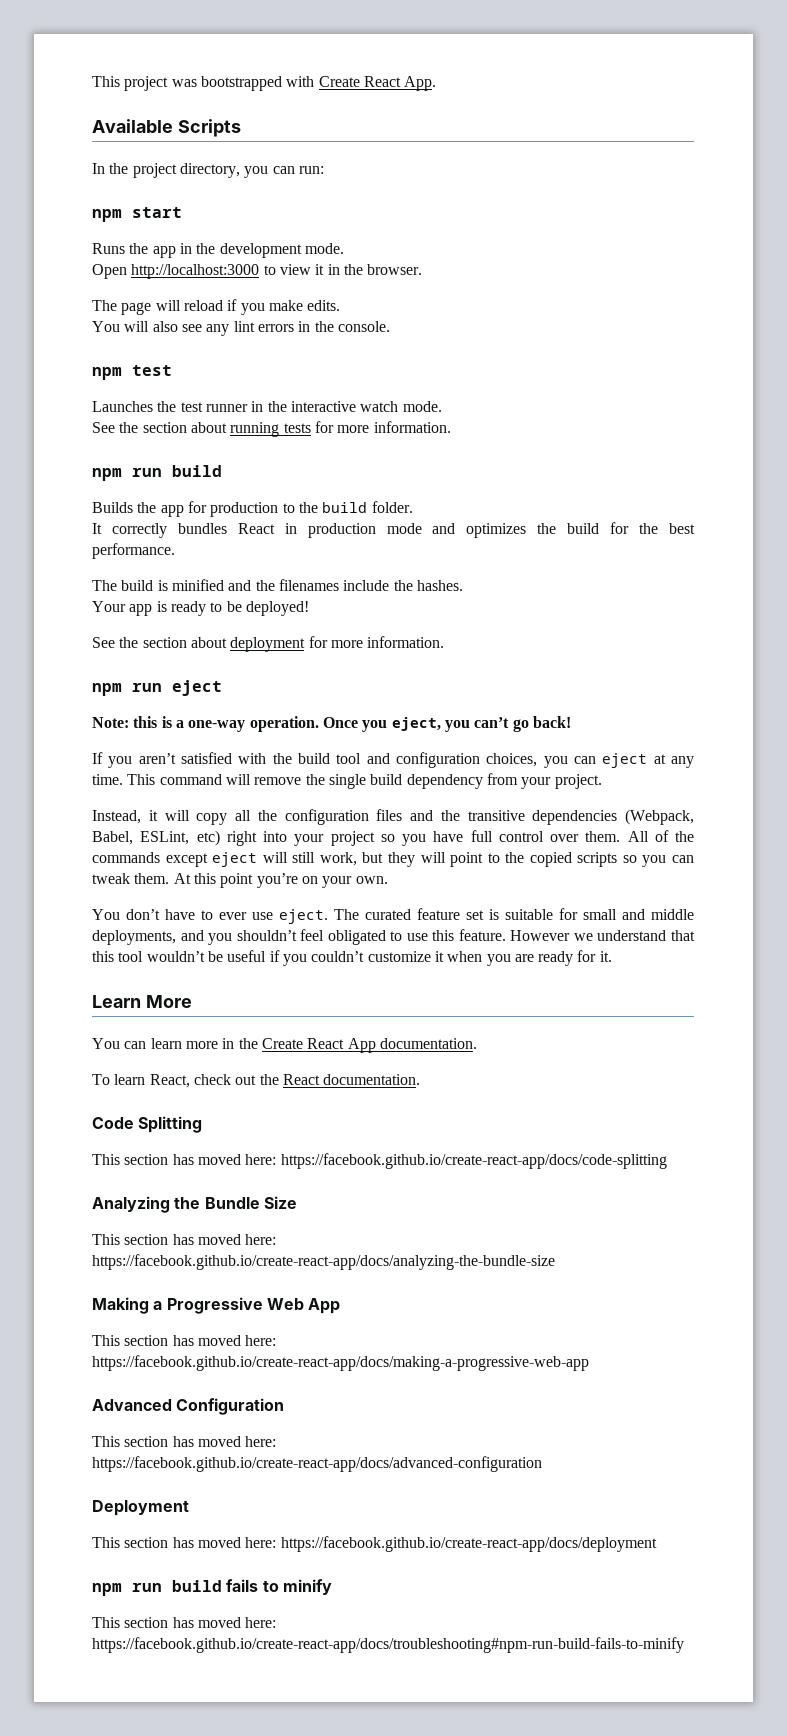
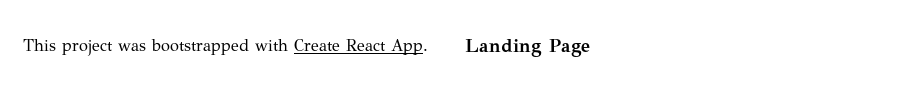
- Available Scripts
- In the project directory, you can run:
- npm start
- Runs the app in the development mode.
- Open http://localhost:3000 to view it in the browser.
- The page will reload if you make edits.
- You will also see any lint errors in the console.
- npm test
- Launches the test runner in the interactive watch mode.
- See the section about running tests for more information.
- npm run build
- Builds the app for production to the build folder.
- It correctly bundles React in production mode and optimizes the build for the best performance.
- The build is minified and the filenames include the hashes.
- Your app is ready to be deployed!
- See the section about deployment for more information.
- npm run eject
- Note: this is a one-way operation. Once you eject, you can’t go back!
- If you aren’t satisfied with the build tool and configuration choices, you can eject at any time. This command will remove the single build dependency from your project.
- Instead, it will copy all the configuration files and the transitive dependencies (Webpack, Babel, ESLint, etc) right into your project so you have full control over them. All of the commands except eject will still work, but they will point to the copied scripts so you can tweak them. At this point you’re on your own.
- You don’t have to ever use eject. The curated feature set is suitable for small and middle deployments, and you shouldn’t feel obligated to use this feature. However we understand that this tool wouldn’t be useful if you couldn’t customize it when you are ready for it.
- Learn More
- You can learn more in the Create React App documentation.
- To learn React, check out the React documentation.
- Code Splitting
- This section has moved here: https://facebook.github.io/create-react-app/docs/code-splitting
- Analyzing the Bundle Size
- This section has moved here: https://facebook.github.io/create-react-app/docs/analyzing-the-bundle-size
- Making a Progressive Web App
- This section has moved here: https://facebook.github.io/create-react-app/docs/making-a-progressive-web-app
- Advanced Configuration
- This section has moved here: https://facebook.github.io/create-react-app/docs/advanced-configuration
- Deployment
- This section has moved here: https://facebook.github.io/create-react-app/docs/deployment
- npm run build fails to minify
- This section has moved here: https://facebook.github.io/create-react-app/docs/troubleshooting#npm-run-build-fails-to-minify
+ Landing Page

